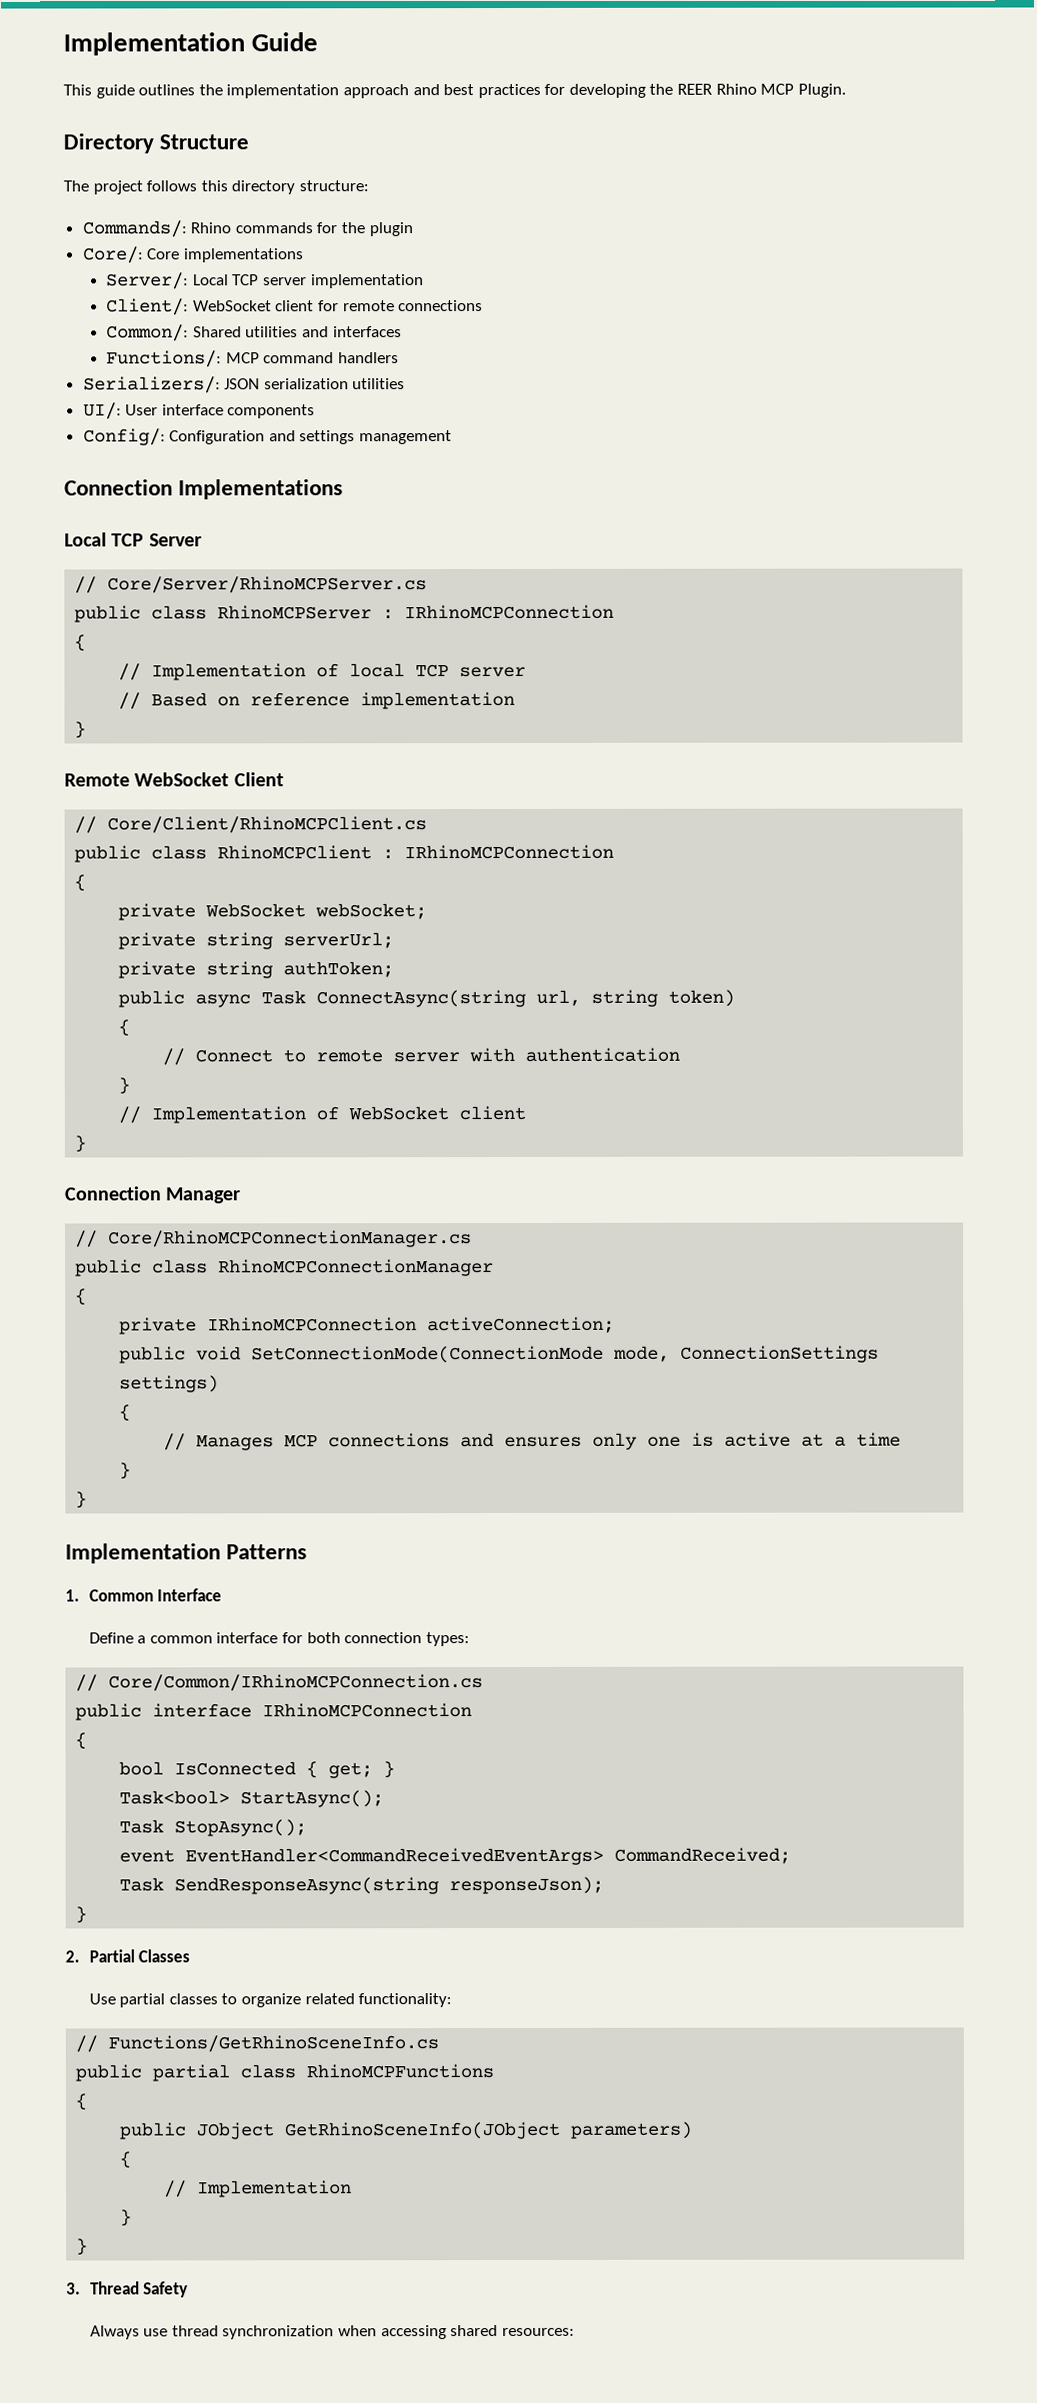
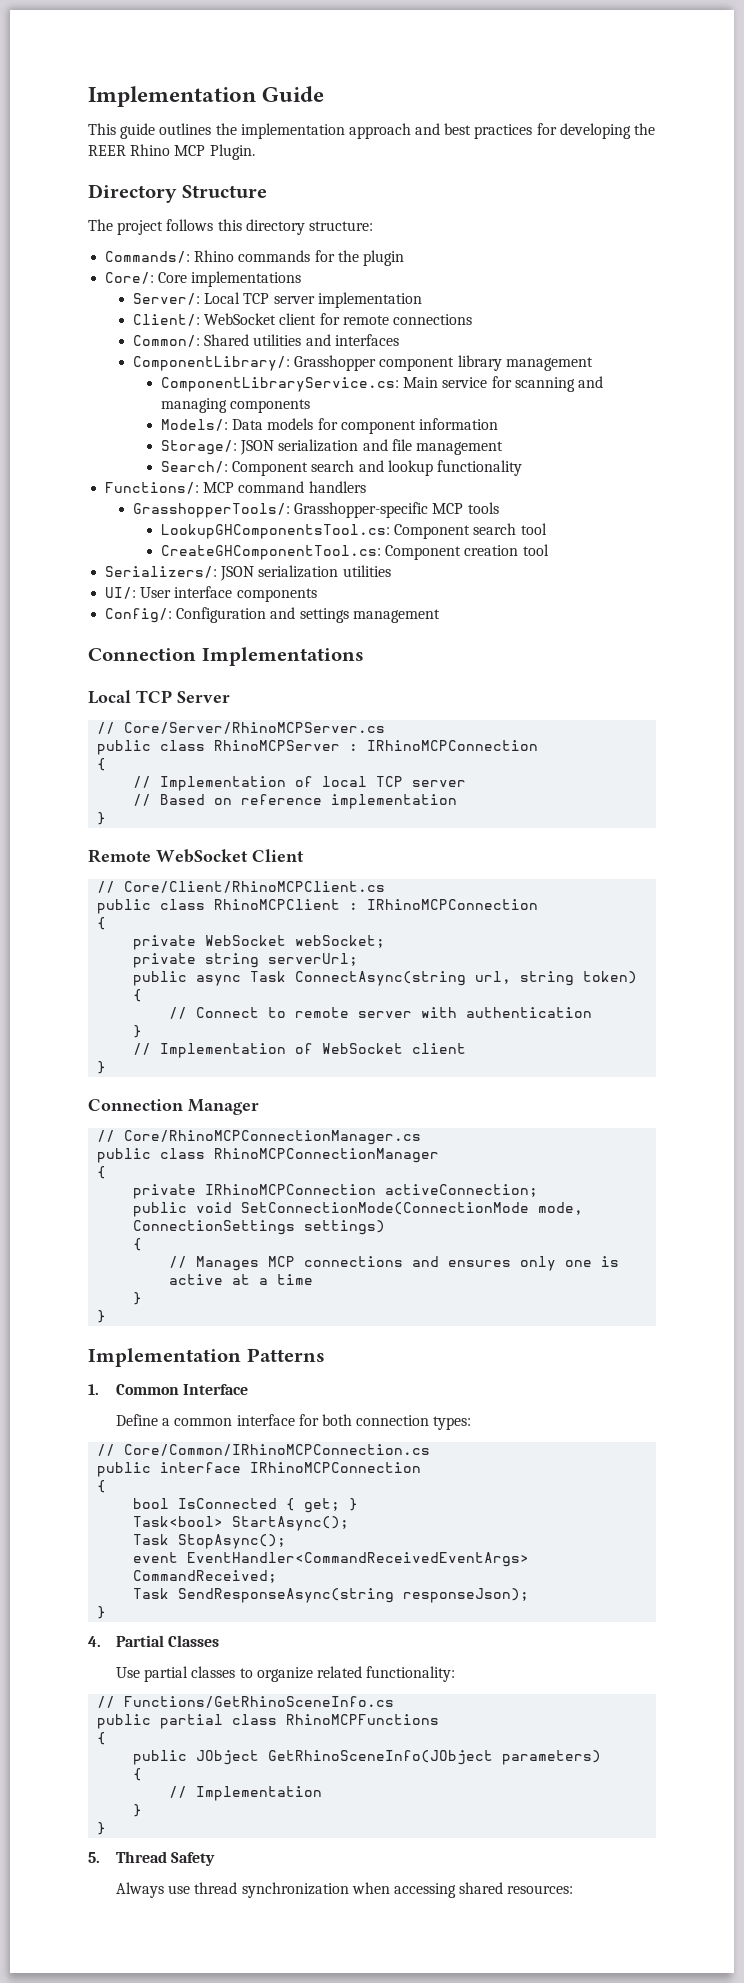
+ ComponentLibrary/: Grasshopper component library management
+ ComponentLibraryService.cs: Main service for scanning and managing components
+ Models/: Data models for component information
+ Storage/: JSON serialization and file management
+ Search/: Component search and lookup functionality
  Functions/: MCP command handlers
+ GrasshopperTools/: Grasshopper-specific MCP tools
+ LookupGHComponentsTool.cs: Component search tool
+ CreateGHComponentTool.cs: Component creation tool
- private string authToken;
- 2. Partial Classes
+ 4. Partial Classes
- 3. Thread Safety
+ 5. Thread Safety

